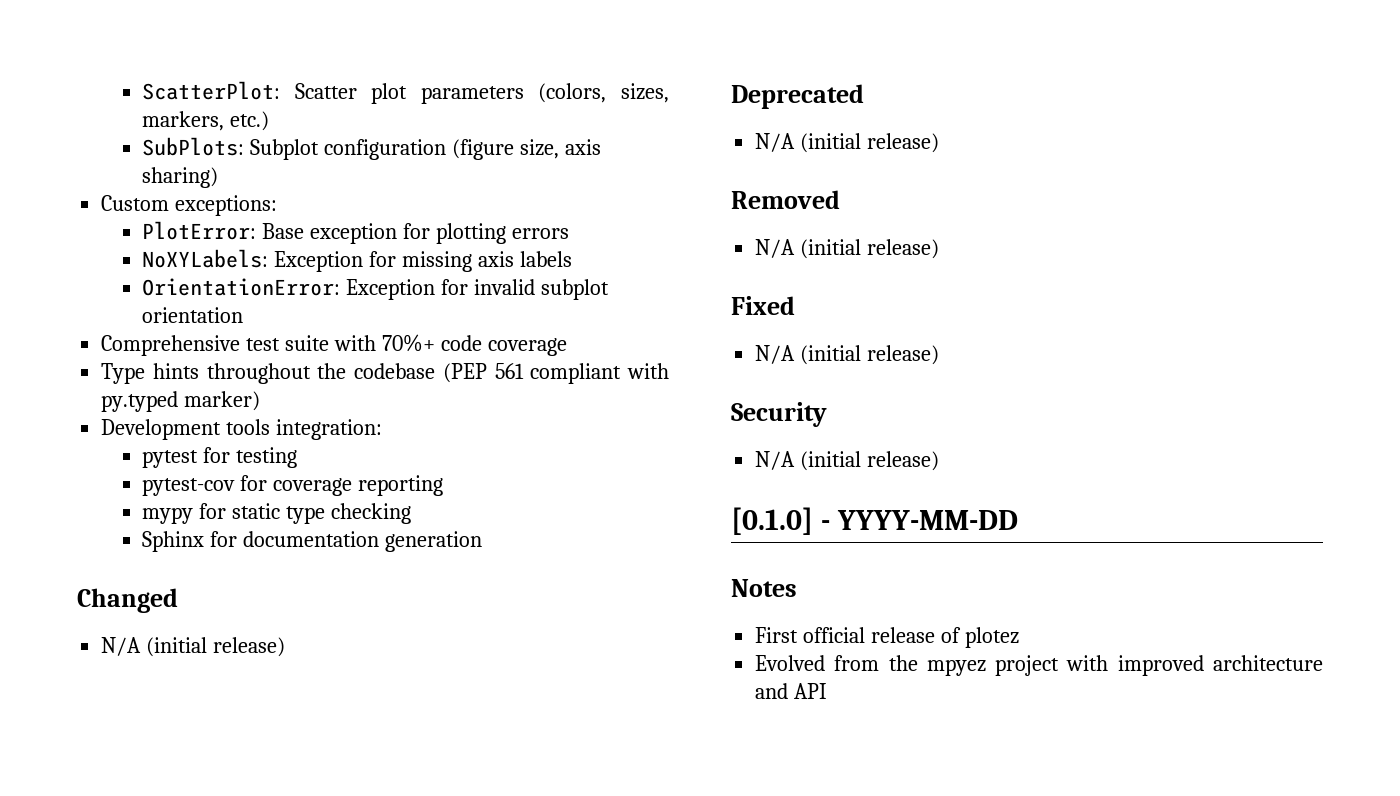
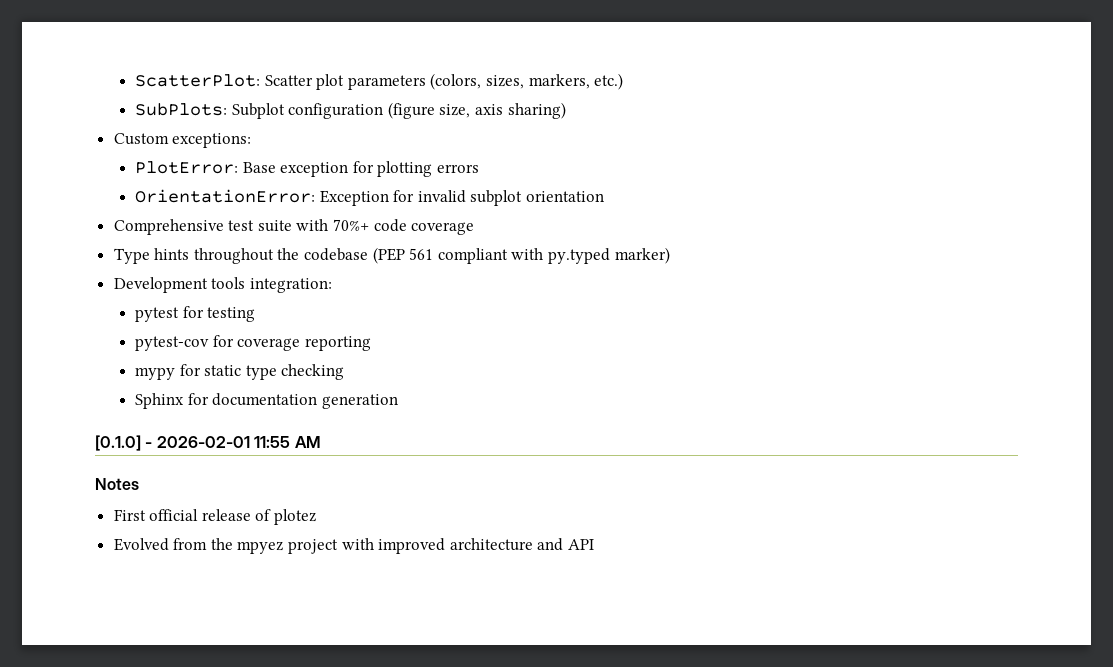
- NoXYLabels: Exception for missing axis labels
- Changed
- N/A (initial release)
- Deprecated
- N/A (initial release)
- Removed
- N/A (initial release)
- Fixed
- N/A (initial release)
- Security
- N/A (initial release)
- [0.1.0] - YYYY-MM-DD
+ [0.1.0] - 2026-02-01 11:55 AM

